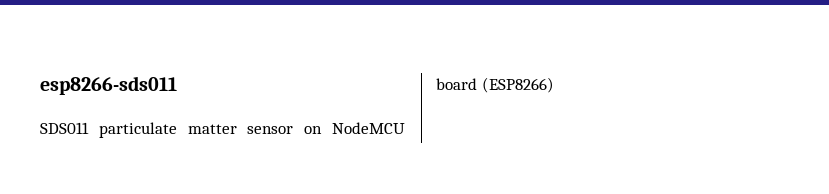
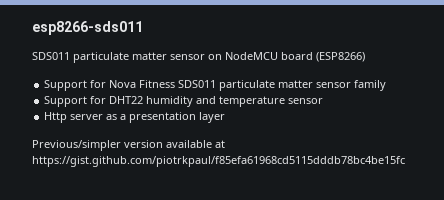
+ Support for Nova Fitness SDS011 particulate matter sensor family
+ Support for DHT22 humidity and temperature sensor
+ Http server as a presentation layer
+ Previous/simpler version available at https://gist.github.com/piotrkpaul/f85efa61968cd5115dddb78bc4be15fc

